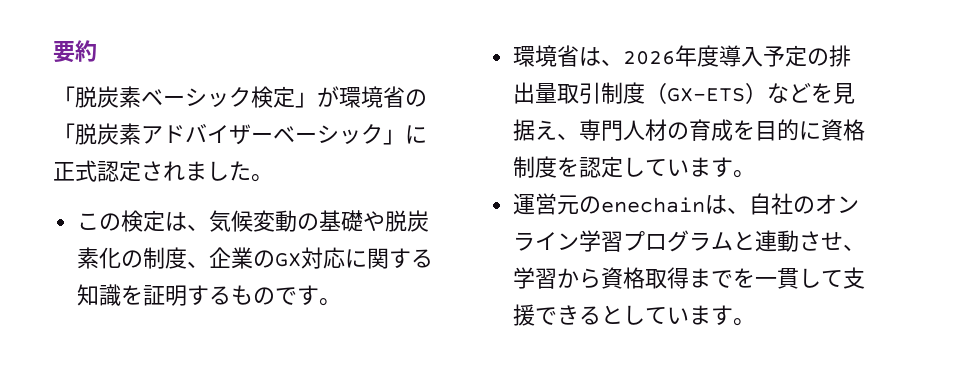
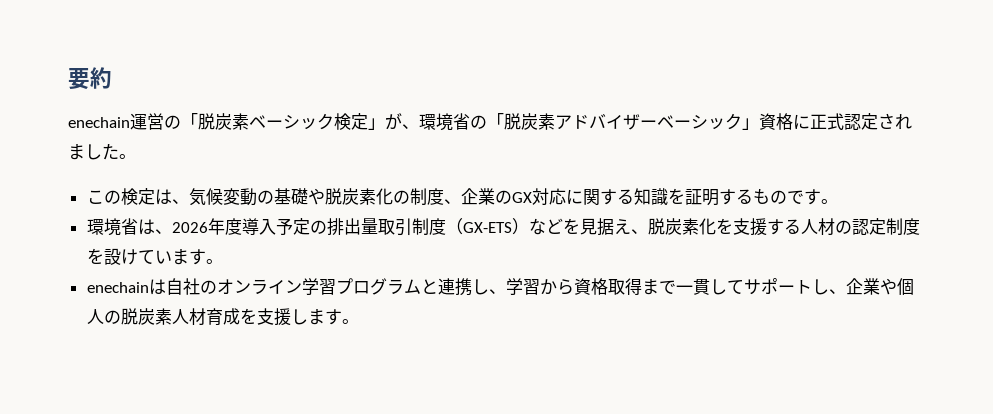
- 「脱炭素ベーシック検定」が環境省の「脱炭素アドバイザーベーシック」に正式認定されました。
+ enechain運営の「脱炭素ベーシック検定」が、環境省の「脱炭素アドバイザーベーシック」資格に正式認定されました。
- 環境省は、2026年度導入予定の排出量取引制度（GX-ETS）などを見据え、専門人材の育成を目的に資格制度を認定しています。
+ 環境省は、2026年度導入予定の排出量取引制度（GX-ETS）などを見据え、脱炭素化を支援する人材の認定制度を設けています。
- 運営元のenechainは、自社のオンライン学習プログラムと連動させ、学習から資格取得までを一貫して支援できるとしています。
+ enechainは自社のオンライン学習プログラムと連携し、学習から資格取得まで一貫してサポートし、企業や個人の脱炭素人材育成を支援します。

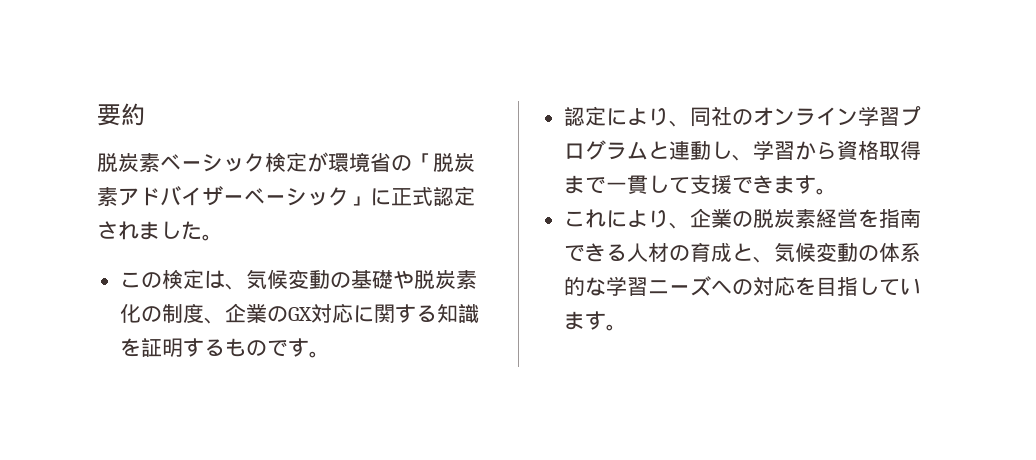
- enechain運営の「脱炭素ベーシック検定」が、環境省の「脱炭素アドバイザーベーシック」資格に正式認定されました。
+ 脱炭素ベーシック検定が環境省の「脱炭素アドバイザーベーシック」に正式認定されました。
- 環境省は、2026年度導入予定の排出量取引制度（GX-ETS）などを見据え、脱炭素化を支援する人材の認定制度を設けています。
- enechainは自社のオンライン学習プログラムと連携し、学習から資格取得まで一貫してサポートし、企業や個人の脱炭素人材育成を支援します。
+ 認定により、同社のオンライン学習プログラムと連動し、学習から資格取得まで一貫して支援できます。
+ これにより、企業の脱炭素経営を指南できる人材の育成と、気候変動の体系的な学習ニーズへの対応を目指しています。

